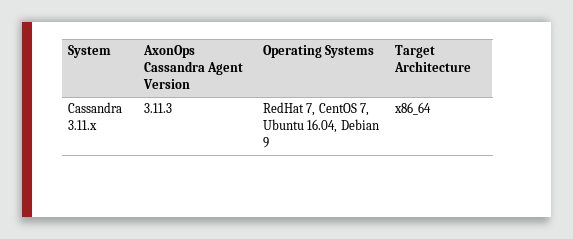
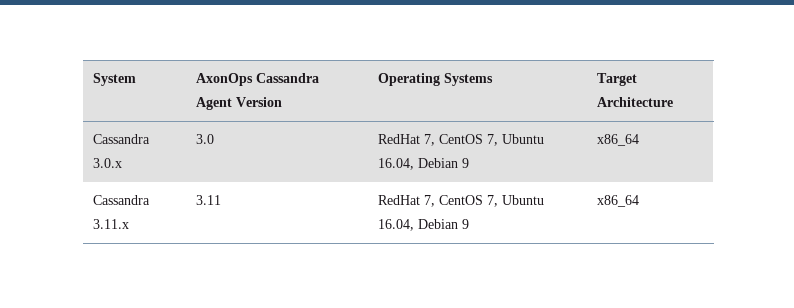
- Cassandra 3.11.x | 3.11.3 | RedHat 7, CentOS 7, Ubuntu 16.04, Debian 9 | x86_64
+ Cassandra 3.0.x | 3.0 | RedHat 7, CentOS 7, Ubuntu 16.04, Debian 9 | x86_64
+ Cassandra 3.11.x | 3.11 | RedHat 7, CentOS 7, Ubuntu 16.04, Debian 9 | x86_64

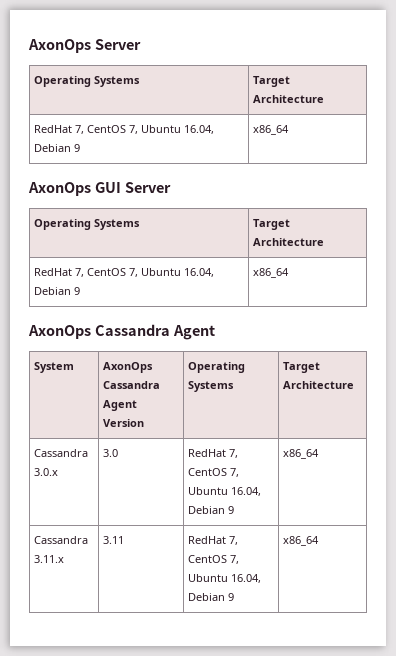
+ AxonOps Server
+ Operating Systems | Target Architecture
+ RedHat 7, CentOS 7, Ubuntu 16.04, Debian 9 | x86_64
+ AxonOps GUI Server
+ Operating Systems | Target Architecture
+ RedHat 7, CentOS 7, Ubuntu 16.04, Debian 9 | x86_64
+ AxonOps Cassandra Agent

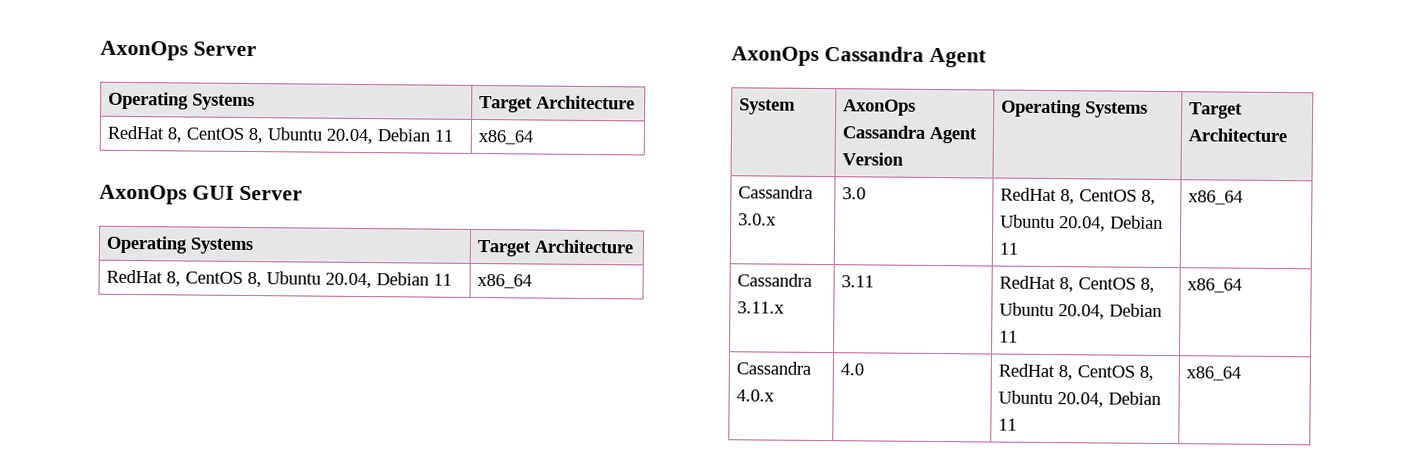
  AxonOps Server
  Operating Systems | Target Architecture
- RedHat 7, CentOS 7, Ubuntu 16.04, Debian 9 | x86_64
+ RedHat 8, CentOS 8, Ubuntu 20.04, Debian 11 | x86_64
  AxonOps GUI Server
  Operating Systems | Target Architecture
- RedHat 7, CentOS 7, Ubuntu 16.04, Debian 9 | x86_64
+ RedHat 8, CentOS 8, Ubuntu 20.04, Debian 11 | x86_64
- Cassandra 3.0.x | 3.0 | RedHat 7, CentOS 7, Ubuntu 16.04, Debian 9 | x86_64
+ Cassandra 3.0.x | 3.0 | RedHat 8, CentOS 8, Ubuntu 20.04, Debian 11 | x86_64
- Cassandra 3.11.x | 3.11 | RedHat 7, CentOS 7, Ubuntu 16.04, Debian 9 | x86_64
+ Cassandra 3.11.x | 3.11 | RedHat 8, CentOS 8, Ubuntu 20.04, Debian 11 | x86_64
+ Cassandra 4.0.x | 4.0 | RedHat 8, CentOS 8, Ubuntu 20.04, Debian 11 | x86_64

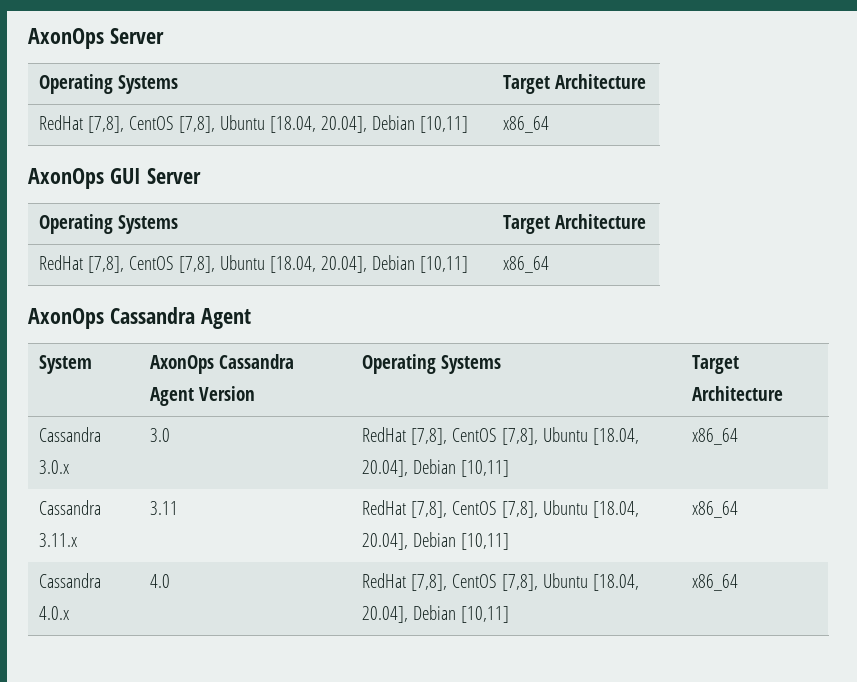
  AxonOps Server
  Operating Systems | Target Architecture
- RedHat 8, CentOS 8, Ubuntu 20.04, Debian 11 | x86_64
+ RedHat [7,8], CentOS [7,8], Ubuntu [18.04, 20.04], Debian [10,11] | x86_64
  AxonOps GUI Server
  Operating Systems | Target Architecture
- RedHat 8, CentOS 8, Ubuntu 20.04, Debian 11 | x86_64
+ RedHat [7,8], CentOS [7,8], Ubuntu [18.04, 20.04], Debian [10,11] | x86_64
- Cassandra 3.0.x | 3.0 | RedHat 8, CentOS 8, Ubuntu 20.04, Debian 11 | x86_64
+ Cassandra 3.0.x | 3.0 | RedHat [7,8], CentOS [7,8], Ubuntu [18.04, 20.04], Debian [10,11] | x86_64
- Cassandra 3.11.x | 3.11 | RedHat 8, CentOS 8, Ubuntu 20.04, Debian 11 | x86_64
+ Cassandra 3.11.x | 3.11 | RedHat [7,8], CentOS [7,8], Ubuntu [18.04, 20.04], Debian [10,11] | x86_64
- Cassandra 4.0.x | 4.0 | RedHat 8, CentOS 8, Ubuntu 20.04, Debian 11 | x86_64
+ Cassandra 4.0.x | 4.0 | RedHat [7,8], CentOS [7,8], Ubuntu [18.04, 20.04], Debian [10,11] | x86_64

